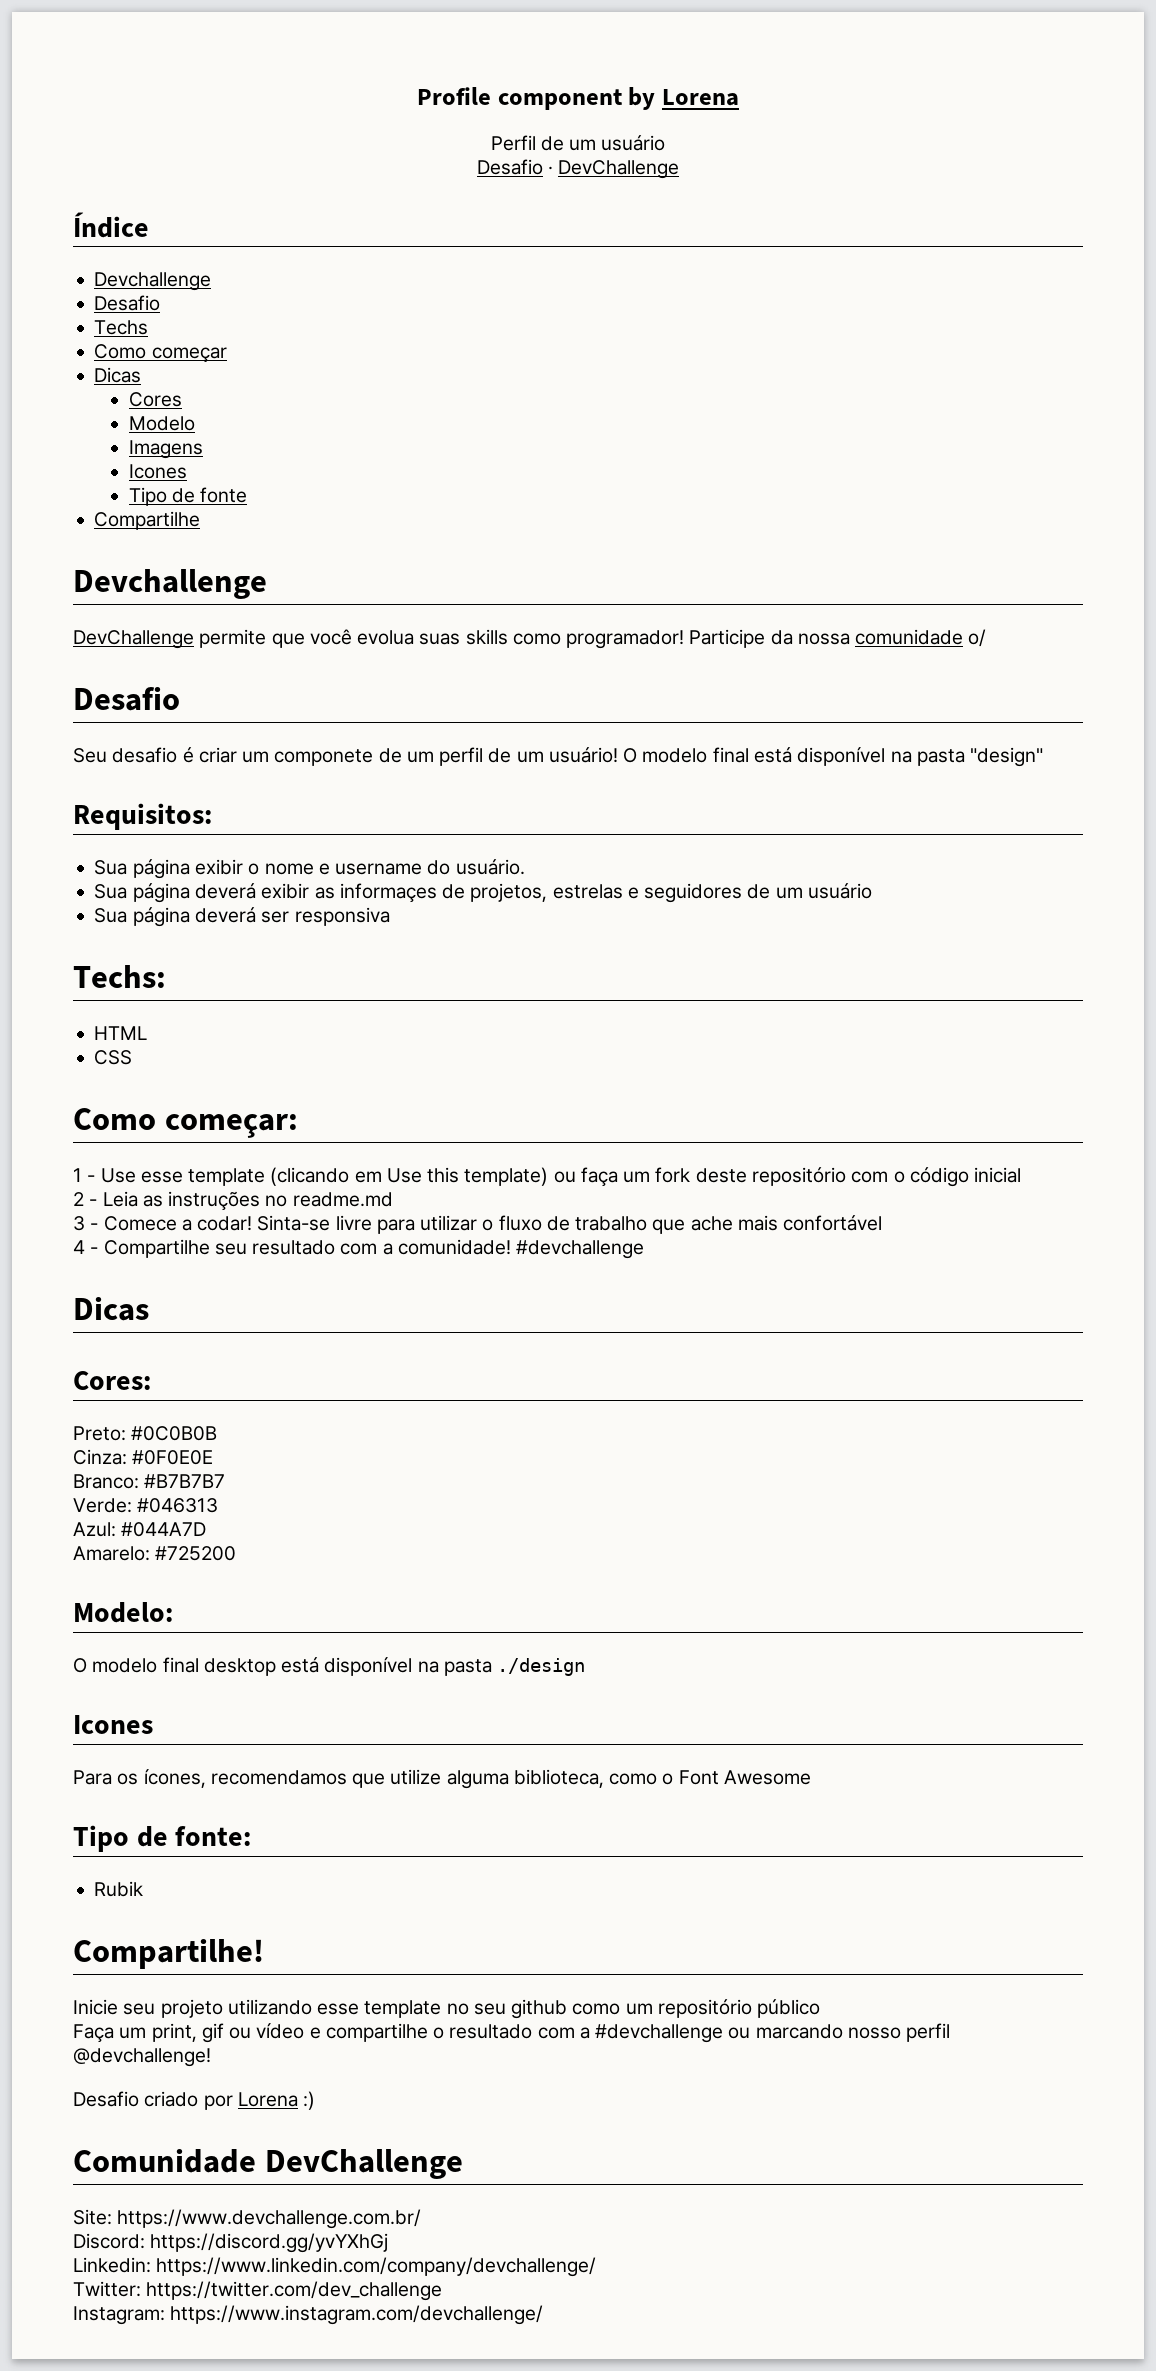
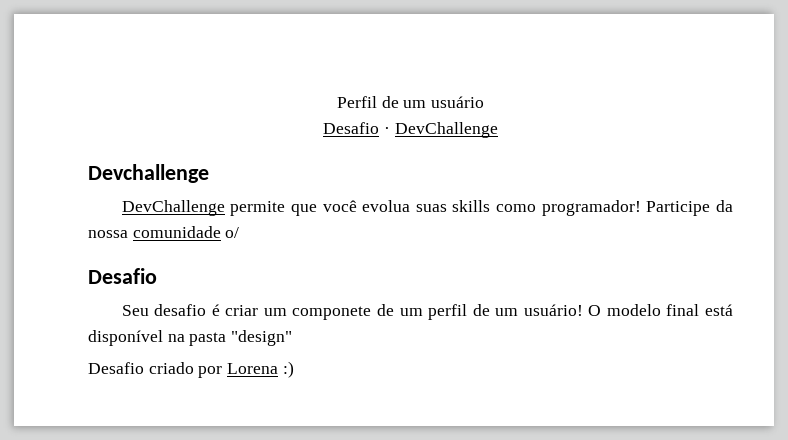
- Profile component by Lorena
- Índice
- Devchallenge
- Desafio
- Techs
- Como começar
- Dicas
- Cores
- Modelo
- Imagens
- Icones
- Tipo de fonte
- Compartilhe
- Requisitos:
- Sua página exibir o nome e username do usuário.
- Sua página deverá exibir as informaçes de projetos, estrelas e seguidores de um usuário
- Sua página deverá ser responsiva
- Techs:
- HTML
- CSS
- Como começar:
- 1 - Use esse template (clicando em Use this template) ou faça um fork deste repositório com o código inicial
- 2 - Leia as instruções no readme.md
- 3 - Comece a codar! Sinta-se livre para utilizar o fluxo de trabalho que ache mais confortável
- 4 - Compartilhe seu resultado com a comunidade! #devchallenge
- Dicas
- Cores:
- Preto: #0C0B0B
- Cinza: #0F0E0E
- Branco: #B7B7B7
- Verde: #046313
- Azul: #044A7D
- Amarelo: #725200
- Modelo:
- O modelo final desktop está disponível na pasta ./design
- Icones
- Para os ícones, recomendamos que utilize alguma biblioteca, como o Font Awesome
- Tipo de fonte:
- Rubik
- Compartilhe!
- Inicie seu projeto utilizando esse template no seu github como um repositório público
- Faça um print, gif ou vídeo e compartilhe o resultado com a #devchallenge ou marcando nosso perfil @devchallenge!
- Comunidade DevChallenge
- Site: https://www.devchallenge.com.br/
- Discord: https://discord.gg/yvYXhGj
- Linkedin: https://www.linkedin.com/company/devchallenge/
- Twitter: https://twitter.com/dev_challenge
- Instagram: https://www.instagram.com/devchallenge/

